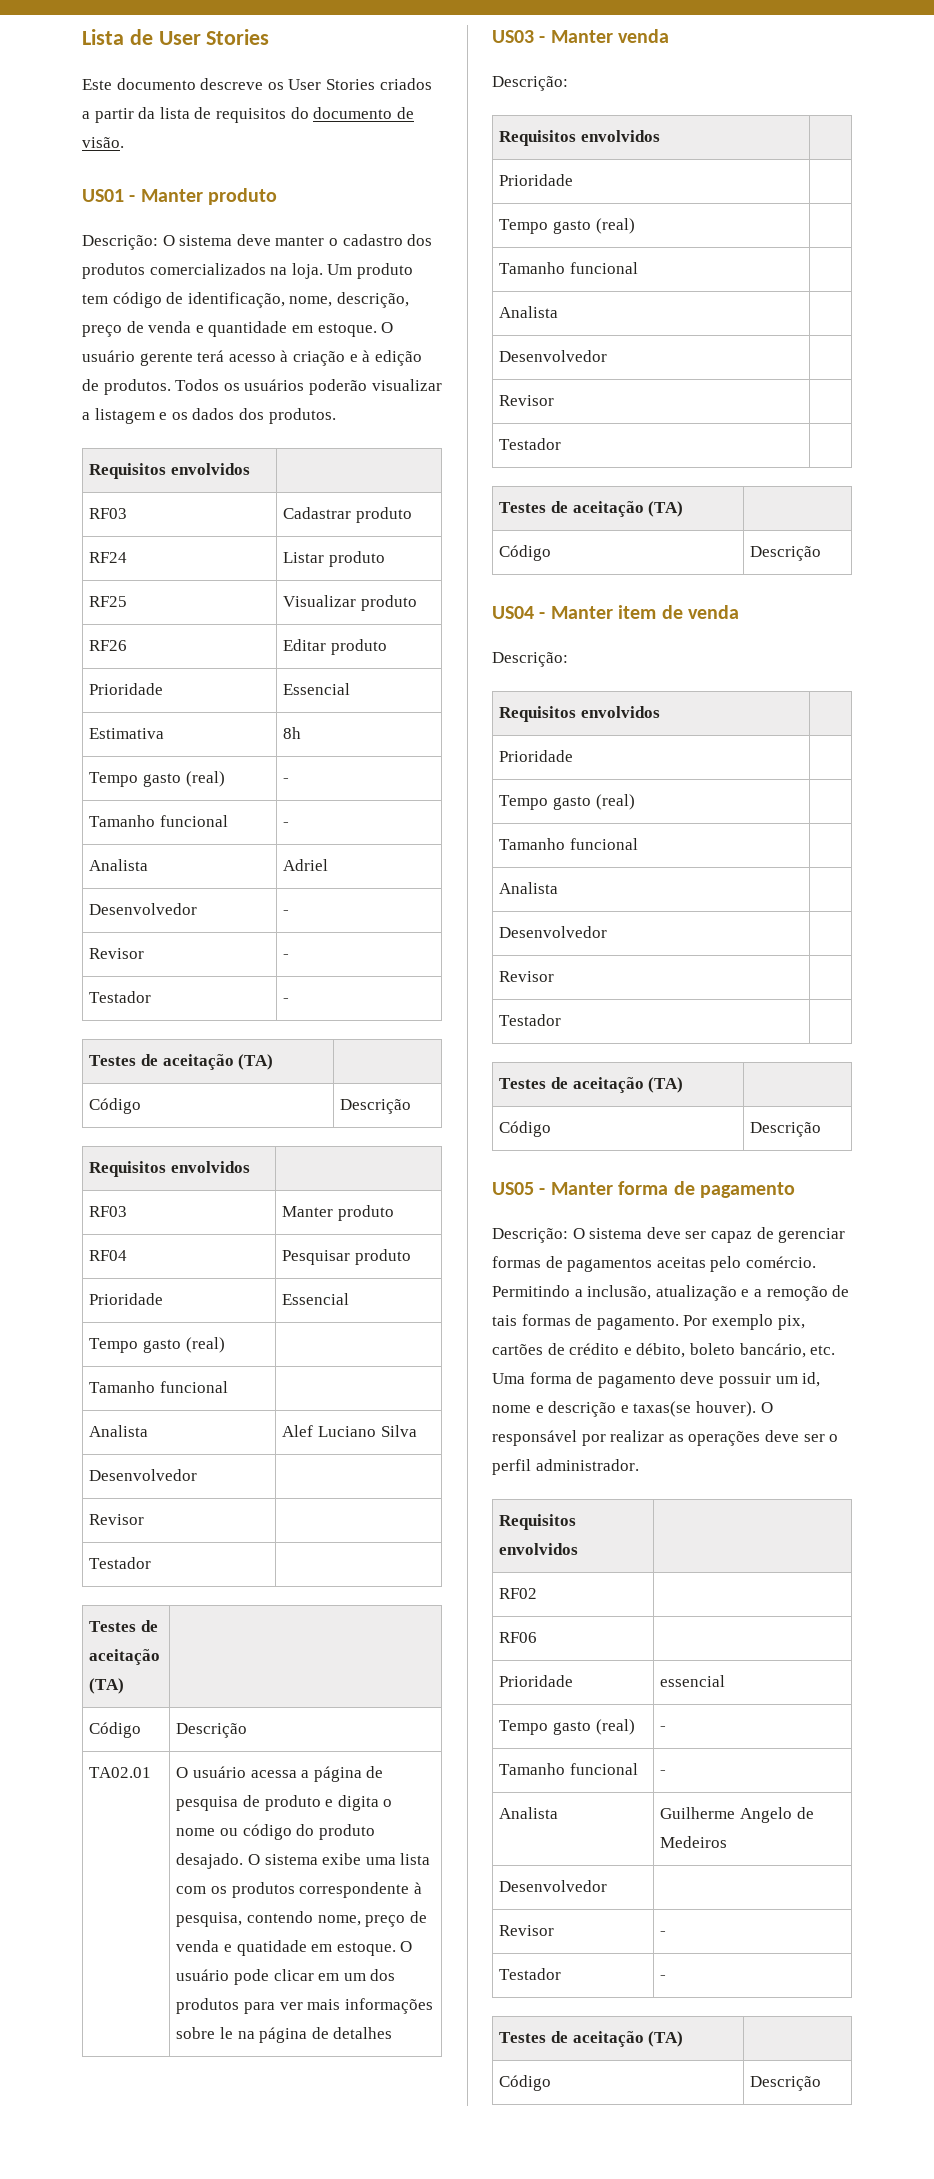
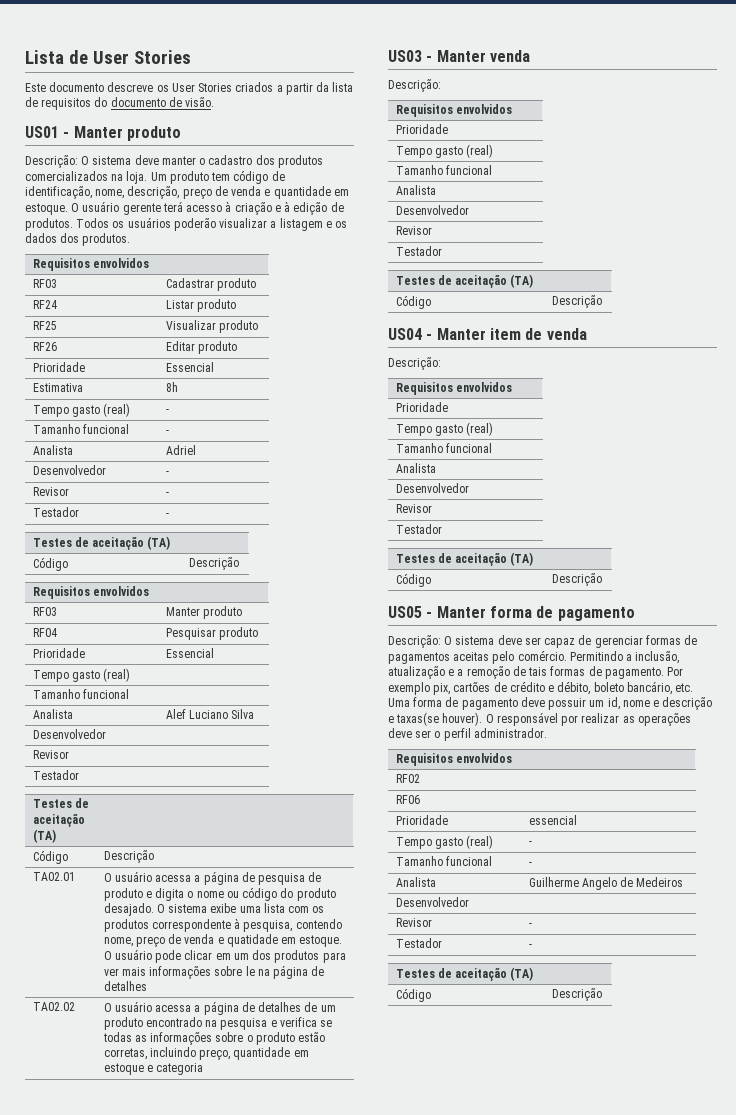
+ TA02.02 | O usuário acessa a página de detalhes de um produto encontrado na pesquisa e verifica se todas as informações sobre o produto estão corretas, incluindo preço, quantidade em estoque e categoria

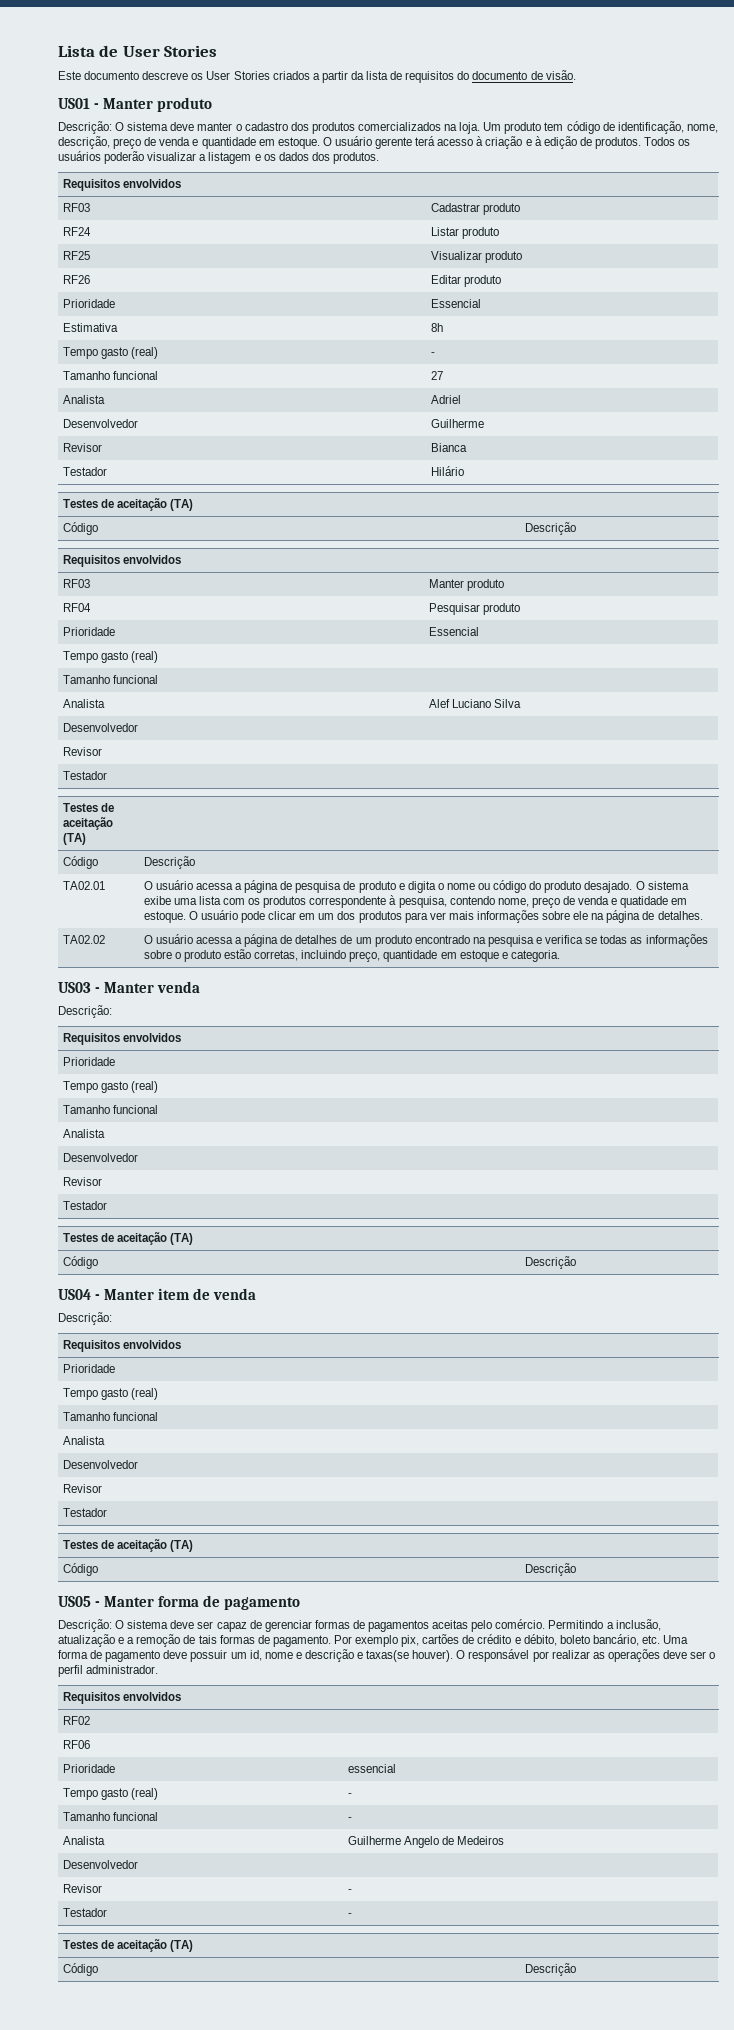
  Estimativa | 8h
  Tempo gasto (real) | -
- Tamanho funcional | -
+ Tamanho funcional | 27
- Desenvolvedor | -
- Revisor | -
- Testador | -
+ Desenvolvedor | Guilherme
+ Revisor | Bianca
+ Testador | Hilário
- O usuário pode clicar em um dos produtos para ver mais informações sobre le na página de detalhes
+ O usuário pode clicar em um dos produtos para ver mais informações sobre ele na página de detalhes.
- TA02.02 | O usuário acessa a página de detalhes de um produto encontrado na pesquisa e verifica se todas as informações sobre o produto estão corretas, incluindo preço, quantidade em estoque e categoria
+ TA02.02 | O usuário acessa a página de detalhes de um produto encontrado na pesquisa e verifica se todas as informações sobre o produto estão corretas, incluindo preço, quantidade em estoque e categoria.

